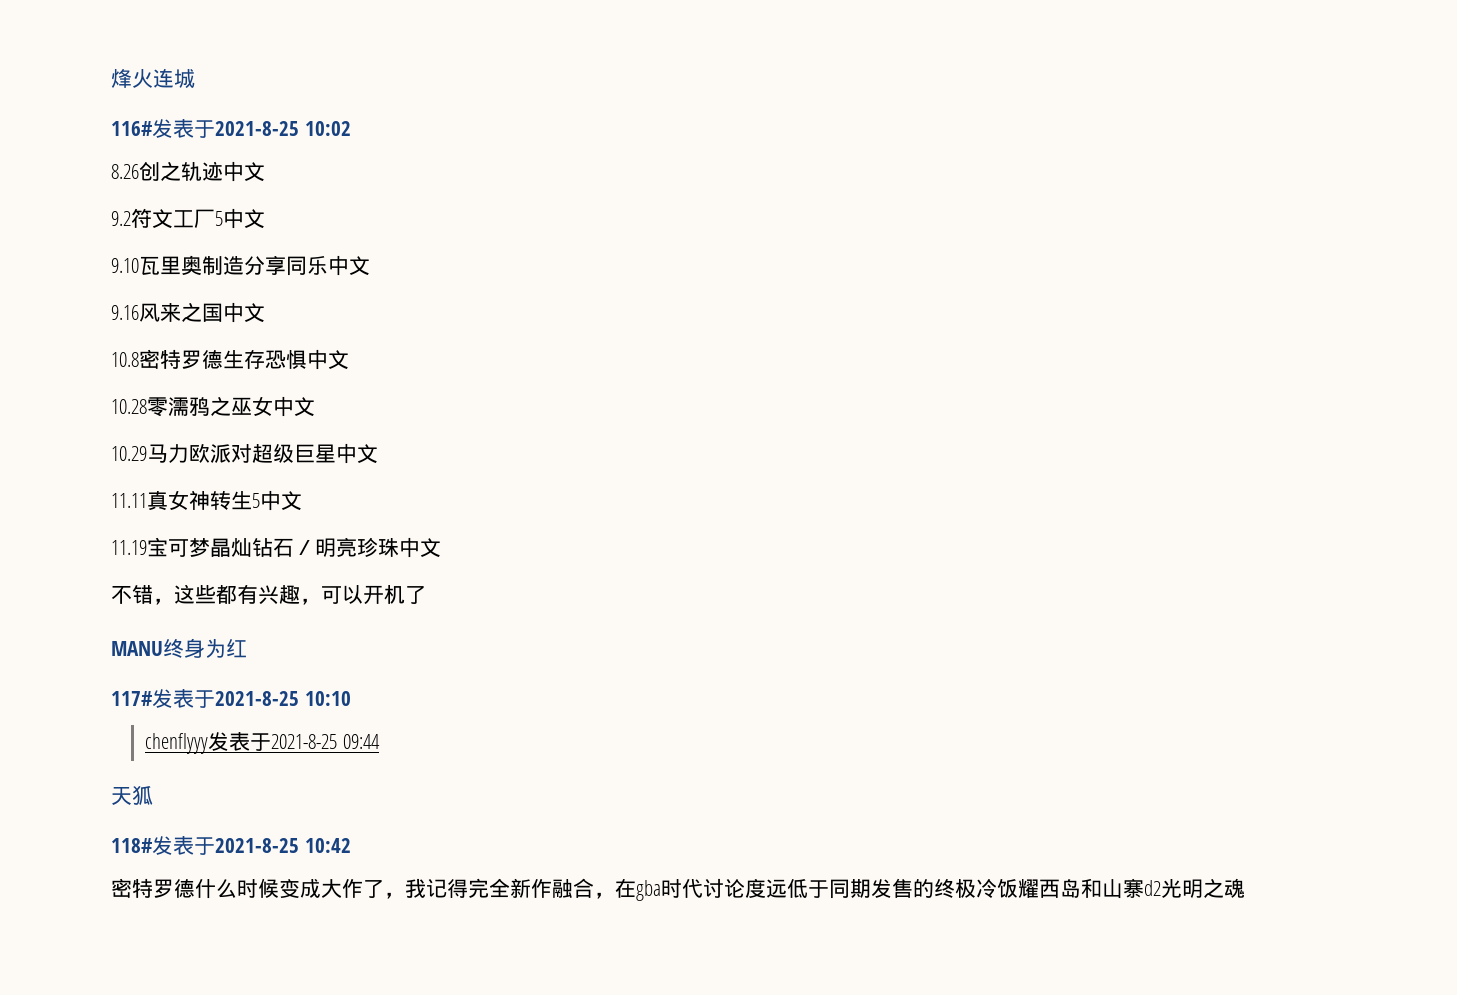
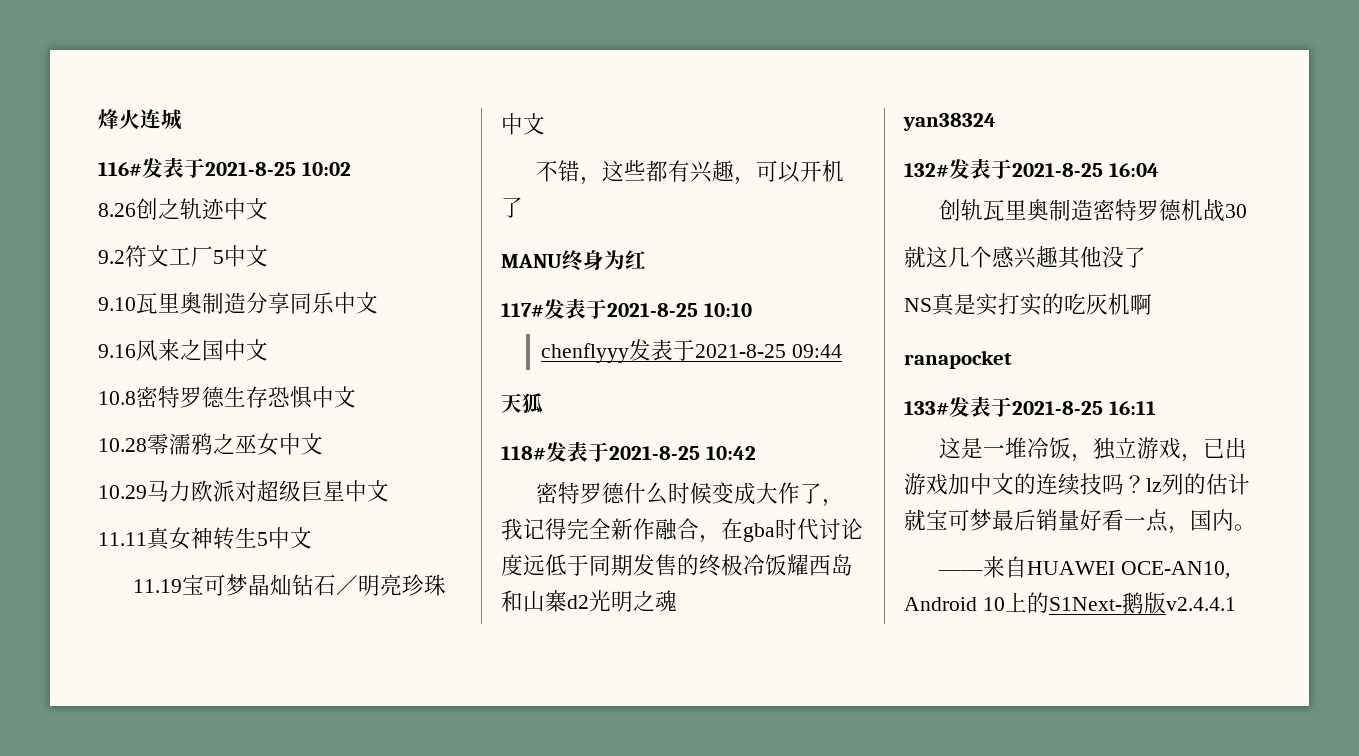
+ yan38324
+ 132#发表于2021-8-25 16:04
+ 创轨瓦里奥制造密特罗德机战30
+ 就这几个感兴趣其他没了
+ NS真是实打实的吃灰机啊
+ ranapocket
+ 133#发表于2021-8-25 16:11
+ 这是一堆冷饭，独立游戏，已出游戏加中文的连续技吗？lz列的估计就宝可梦最后销量好看一点，国内。
+ ——来自HUAWEI OCE-AN10, Android 10上的S1Next-鹅版v2.4.4.1

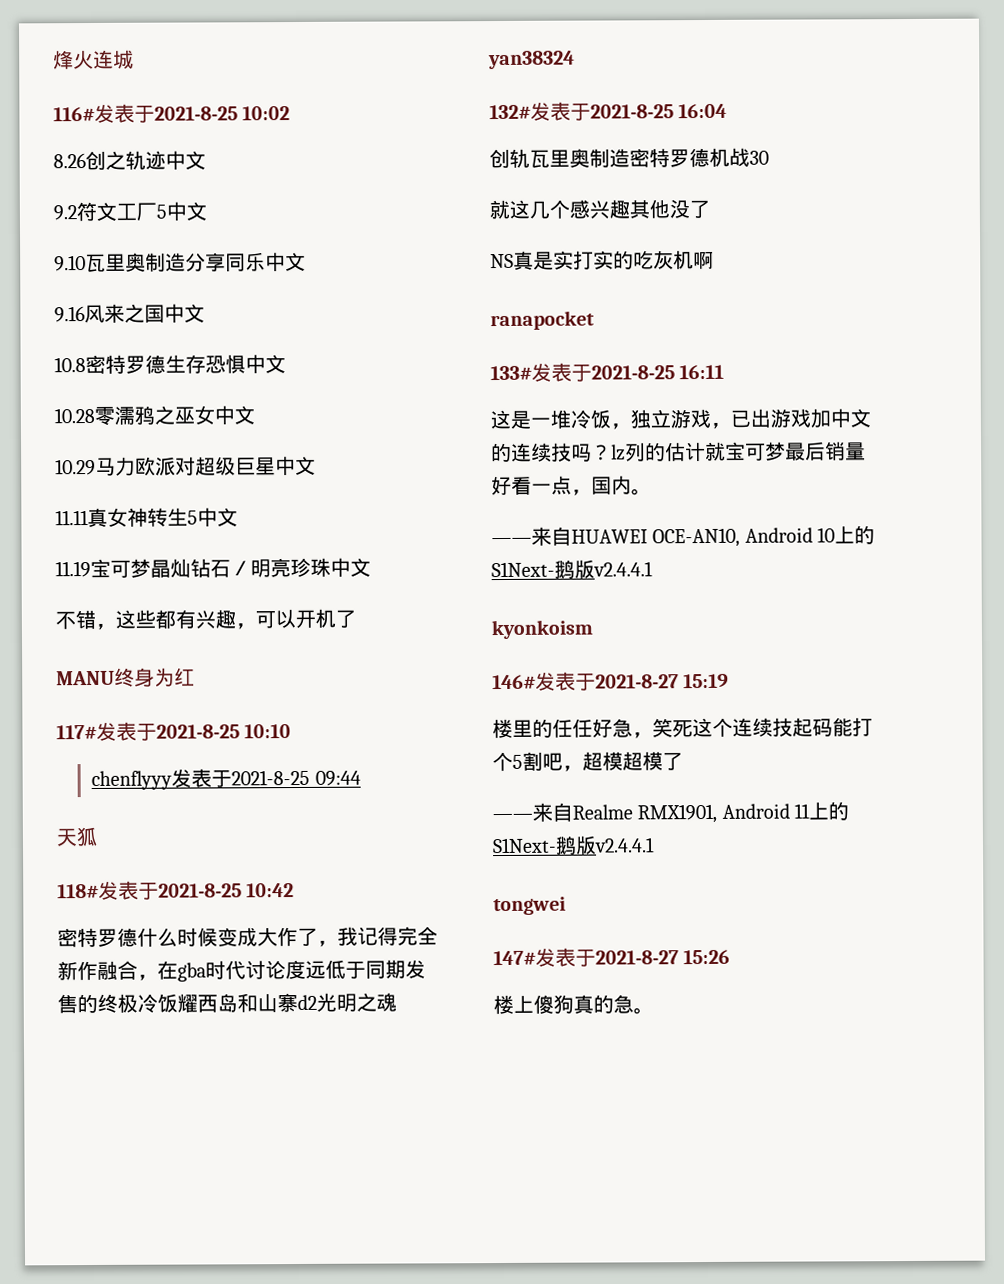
+ kyonkoism
+ 146#发表于2021-8-27 15:19
+ 楼里的任任好急，笑死这个连续技起码能打个5割吧，超模超模了
+ ——来自Realme RMX1901, Android 11上的S1Next-鹅版v2.4.4.1
+ tongwei
+ 147#发表于2021-8-27 15:26
+ 楼上傻狗真的急。

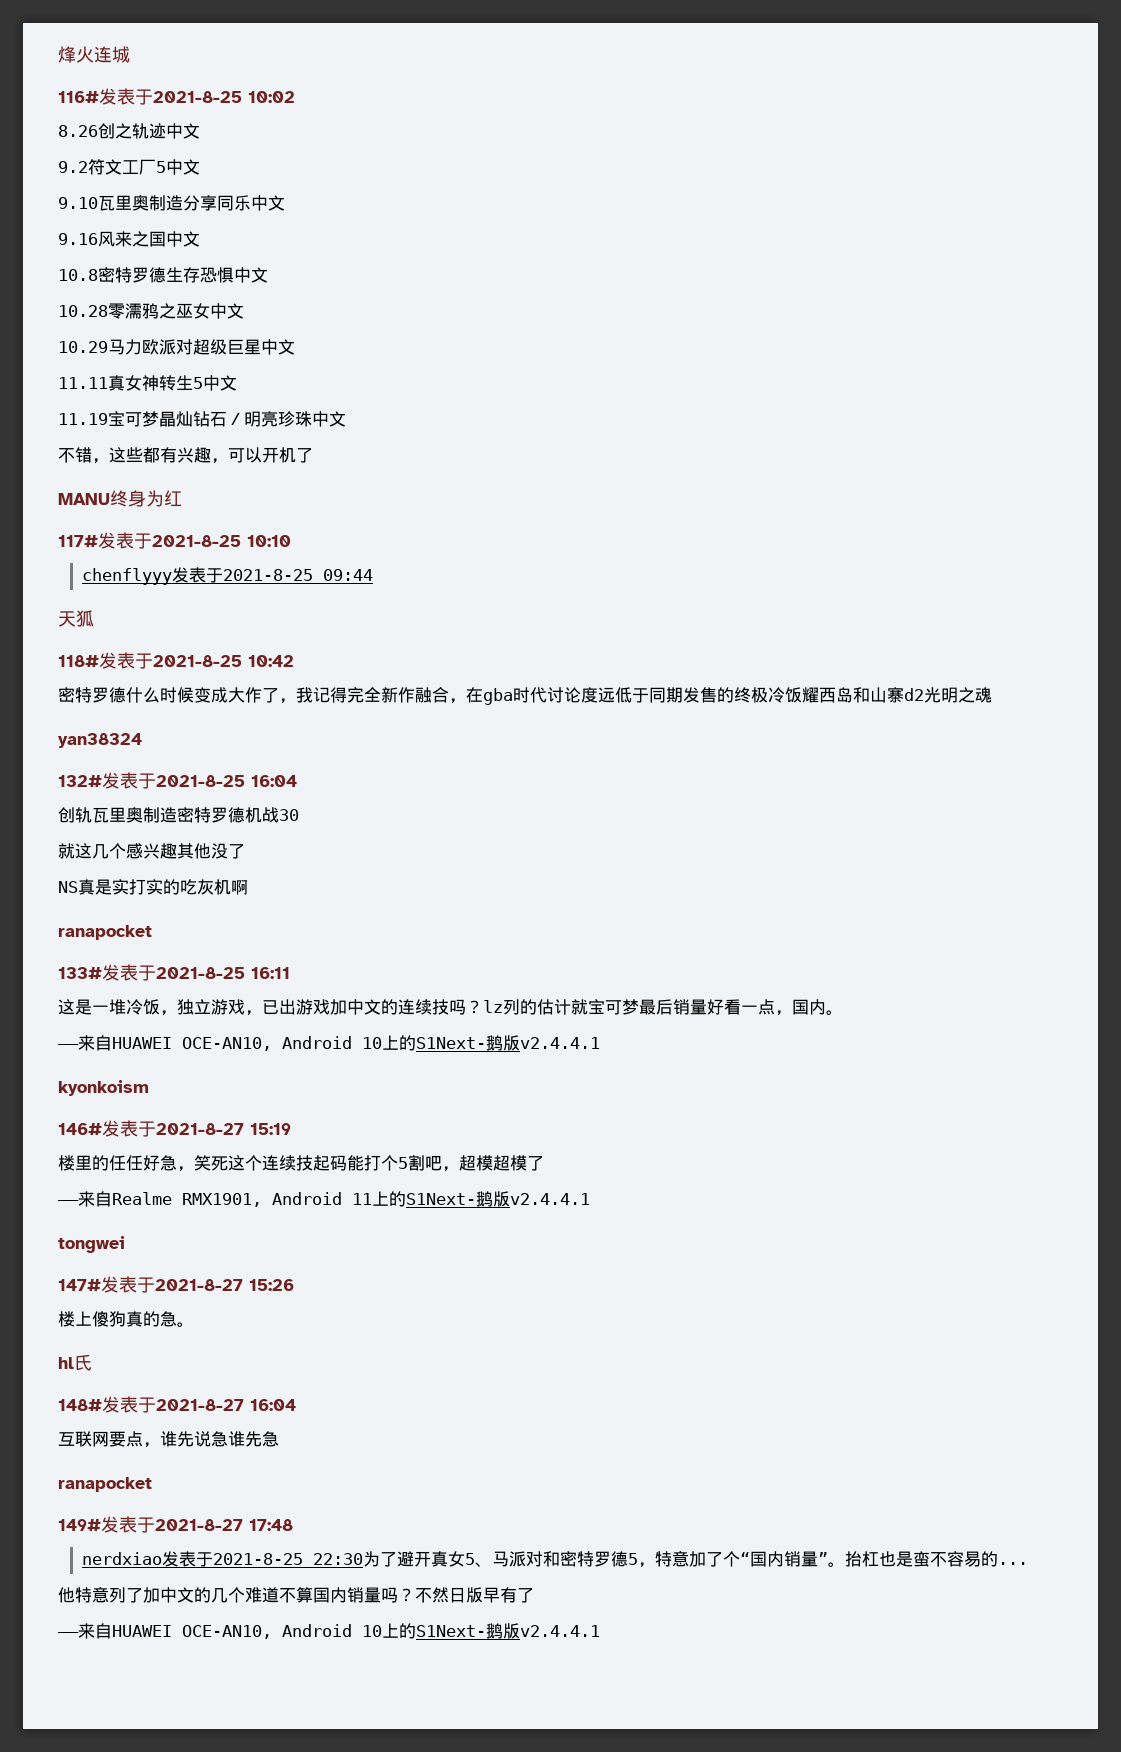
+ hl氏
+ 148#发表于2021-8-27 16:04
+ 互联网要点，谁先说急谁先急
+ ranapocket
+ 149#发表于2021-8-27 17:48
+ nerdxiao发表于2021-8-25 22:30为了避开真女5、马派对和密特罗德5，特意加了个“国内销量”。抬杠也是蛮不容易的...
+ 他特意列了加中文的几个难道不算国内销量吗？不然日版早有了
+ ——来自HUAWEI OCE-AN10, Android 10上的S1Next-鹅版v2.4.4.1

